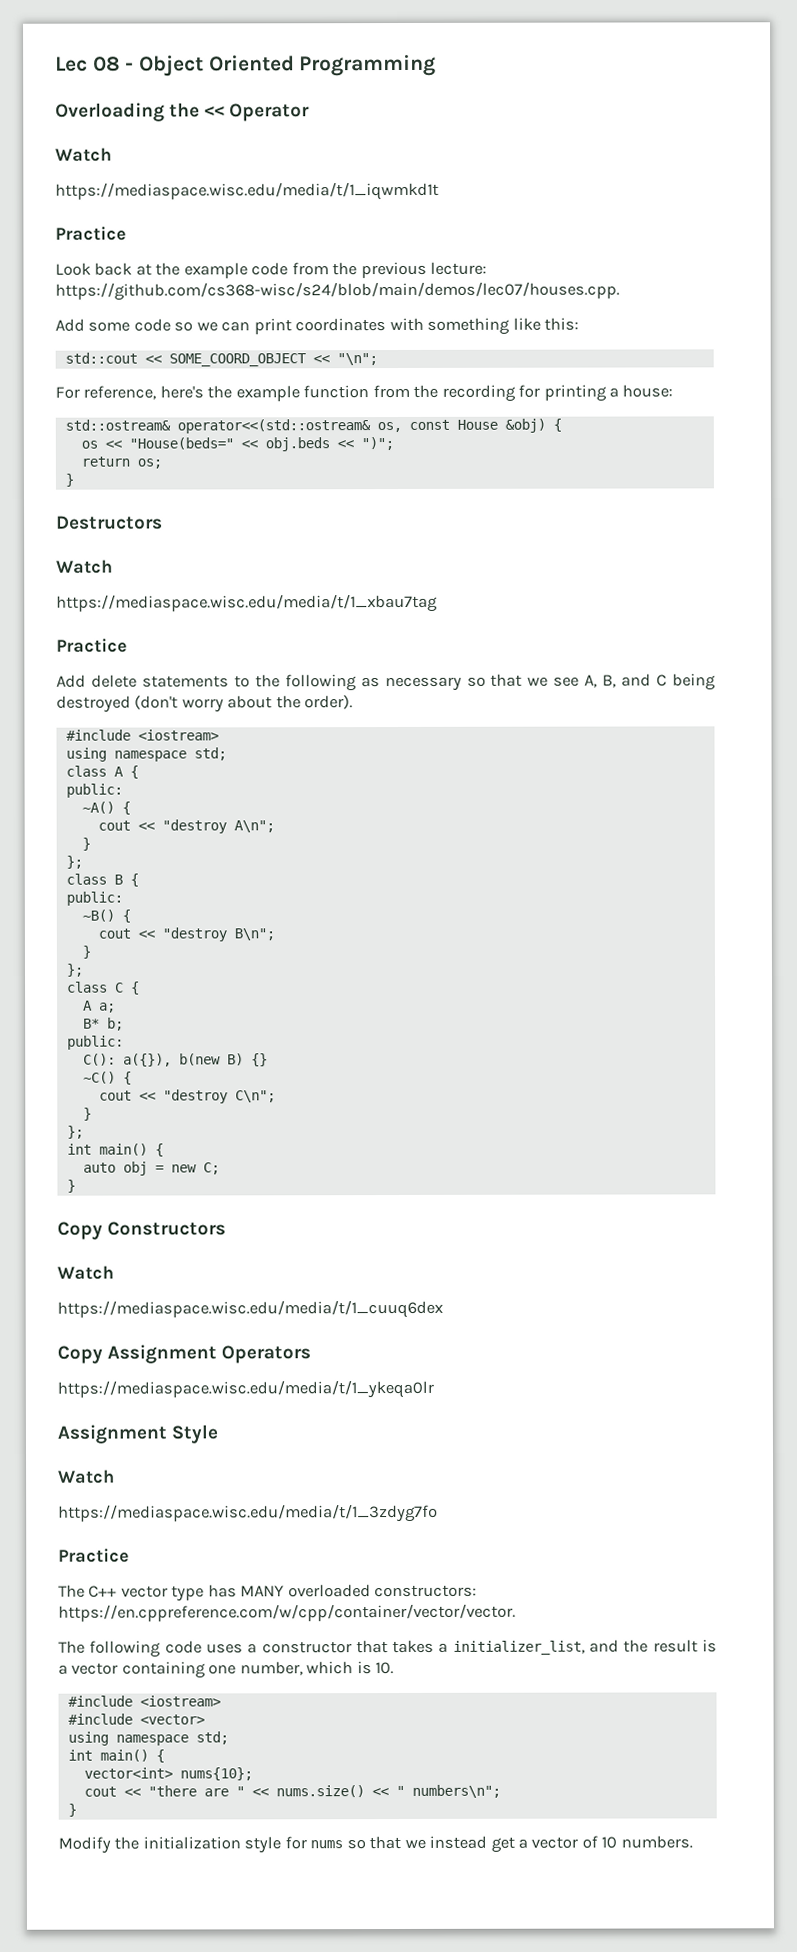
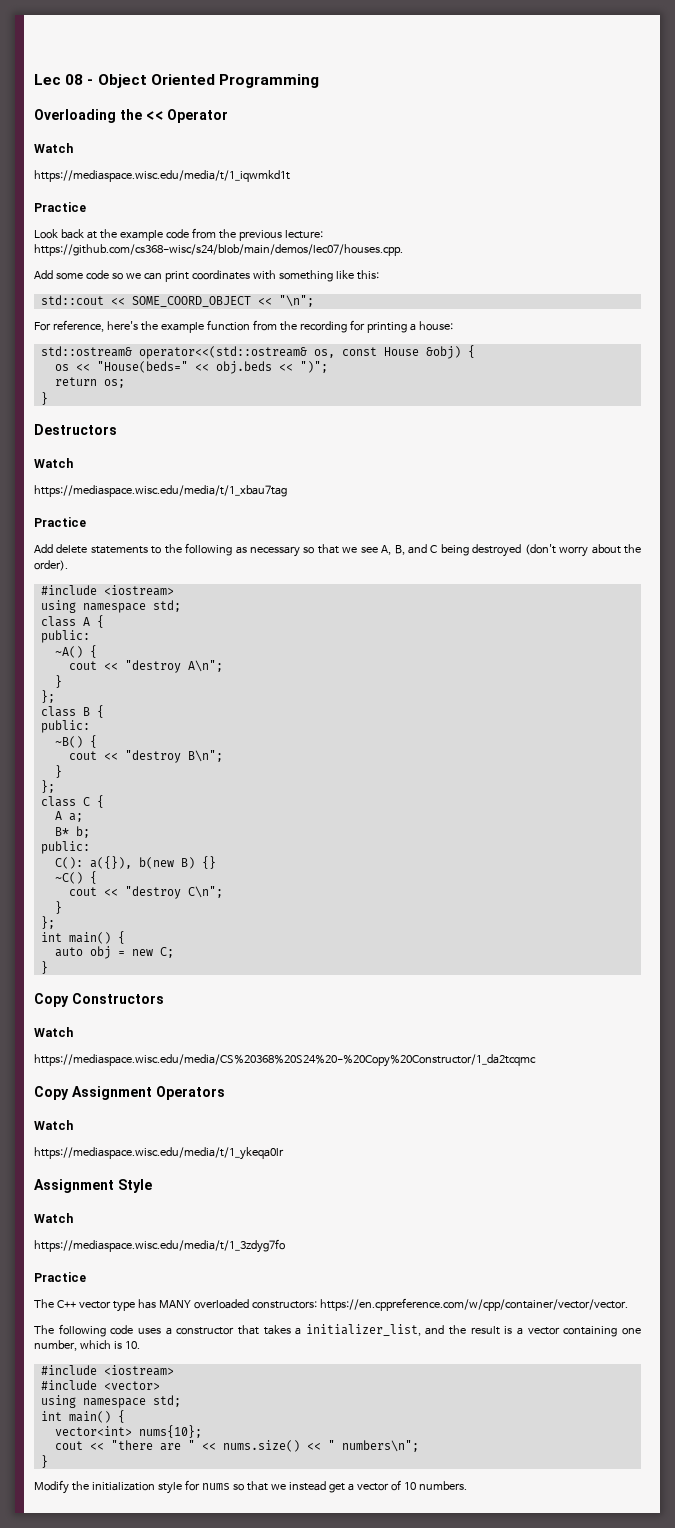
- https://mediaspace.wisc.edu/media/t/1_cuuq6dex
+ https://mediaspace.wisc.edu/media/CS%20368%20S24%20-%20Copy%20Constructor/1_da2tcqmc
  Copy Assignment Operators
+ Watch

